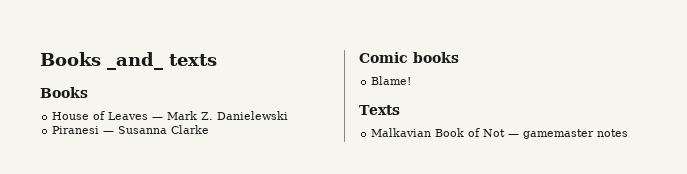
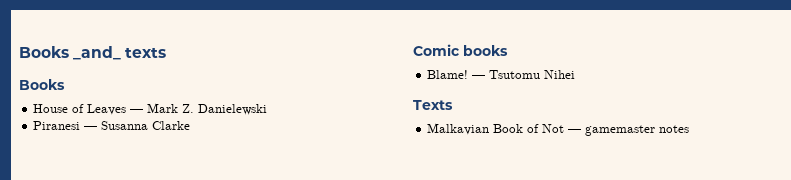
+ — Tsutomu Nihei

